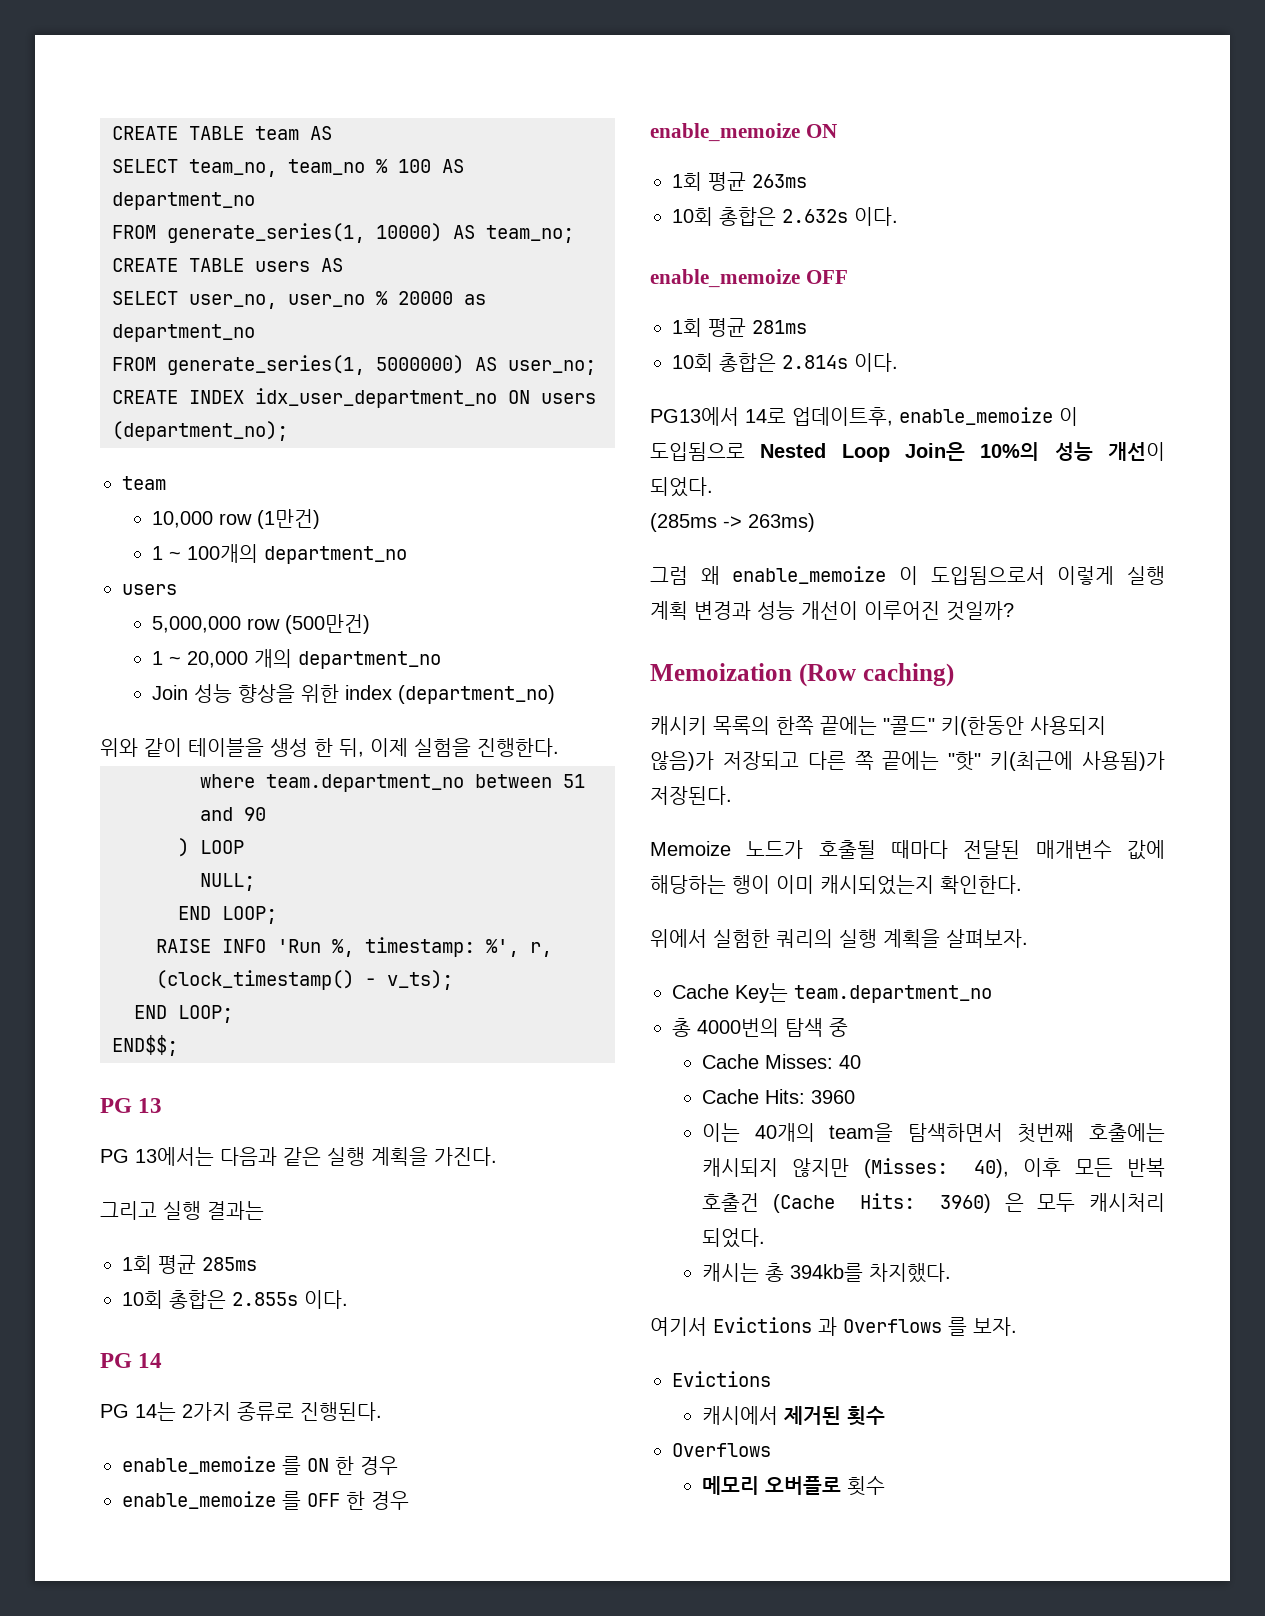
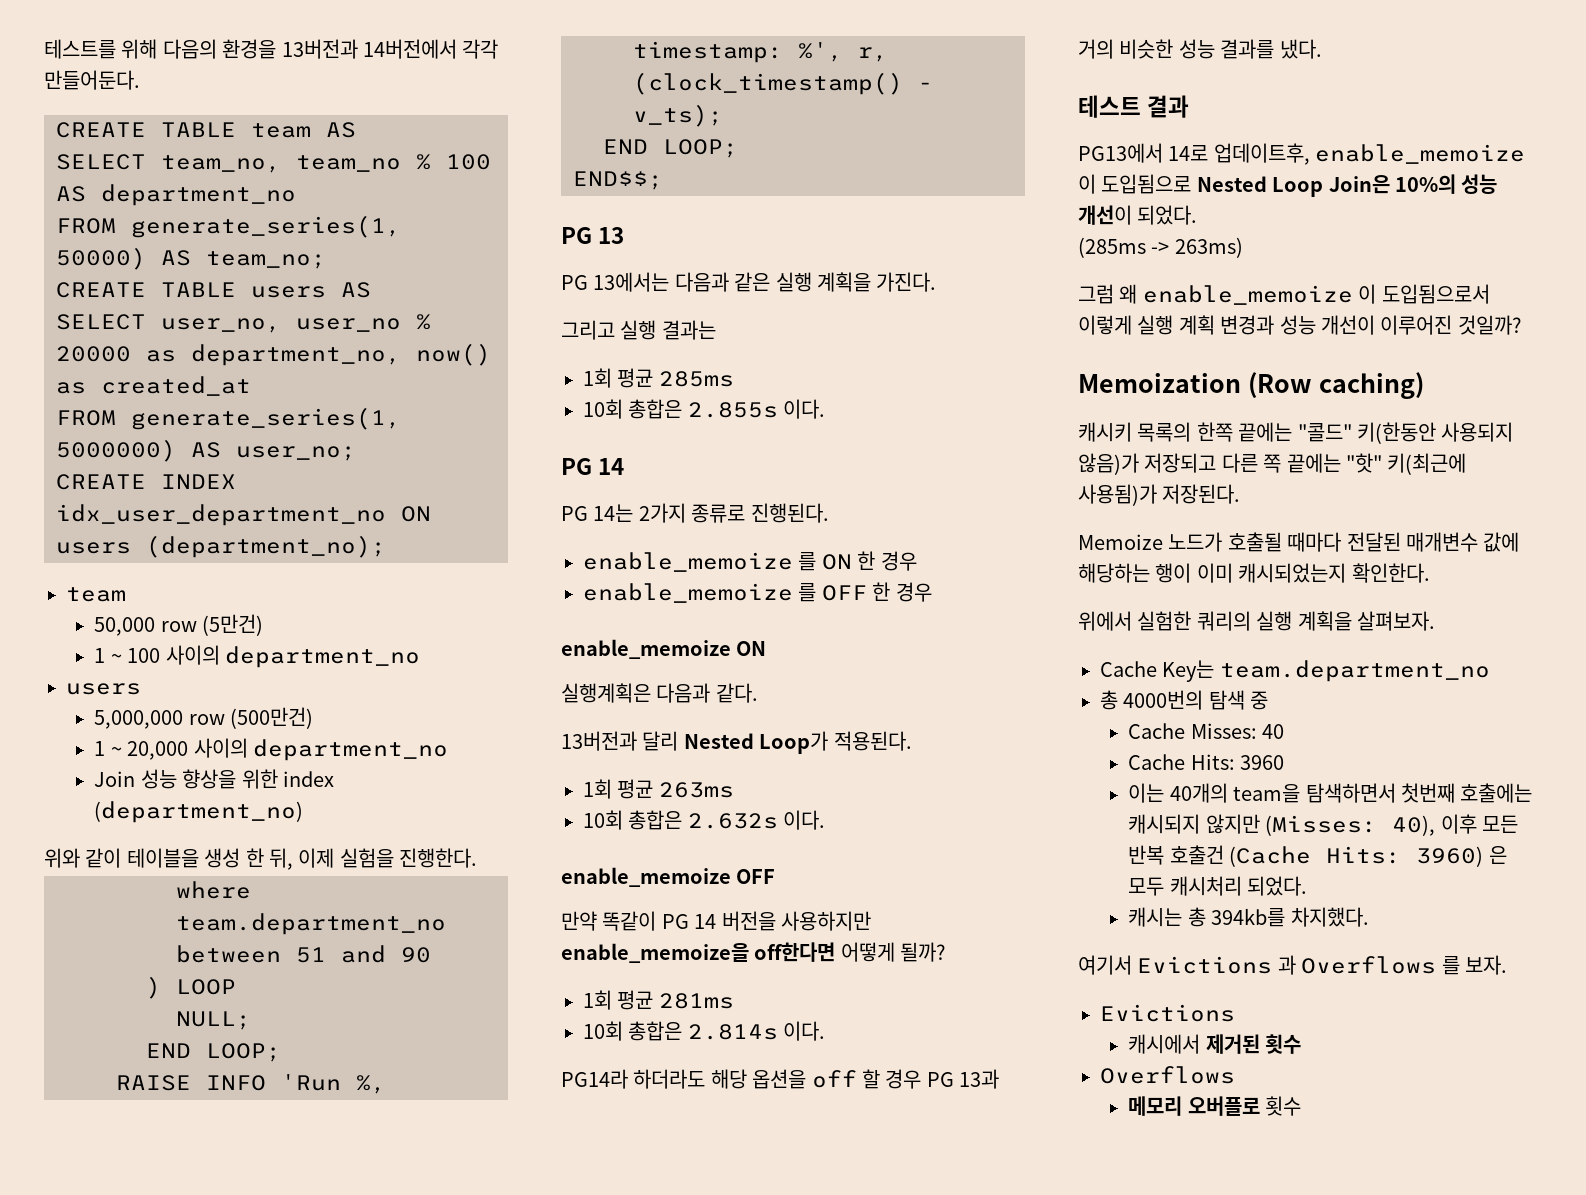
+ 테스트를 위해 다음의 환경을 13버전과 14버전에서 각각 만들어둔다.
- FROM generate_series(1, 10000) AS team_no;
+ FROM generate_series(1, 50000) AS team_no;
- SELECT user_no, user_no % 20000 as department_no
+ SELECT user_no, user_no % 20000 as department_no, now() as created_at
- 10,000 row (1만건)
- 1 ~ 100개의 department_no
+ 50,000 row (5만건)
+ 1 ~ 100 사이의 department_no
- 1 ~ 20,000 개의 department_no
+ 1 ~ 20,000 사이의 department_no
+ 실행계획은 다음과 같다.
+ 13버전과 달리 Nested Loop가 적용된다.
+ 만약 똑같이 PG 14 버전을 사용하지만 enable_memoize을 off한다면 어떻게 될까?
+ PG14라 하더라도 해당 옵션을 off 할 경우 PG 13과 거의 비슷한 성능 결과를 냈다.
+ 테스트 결과

